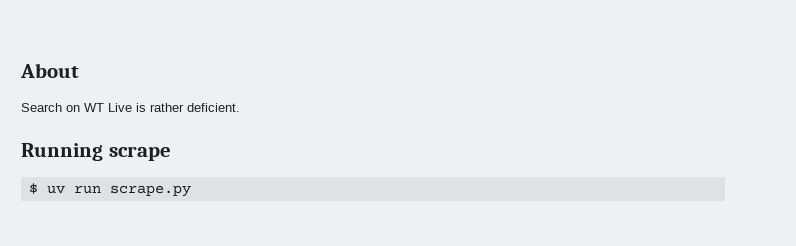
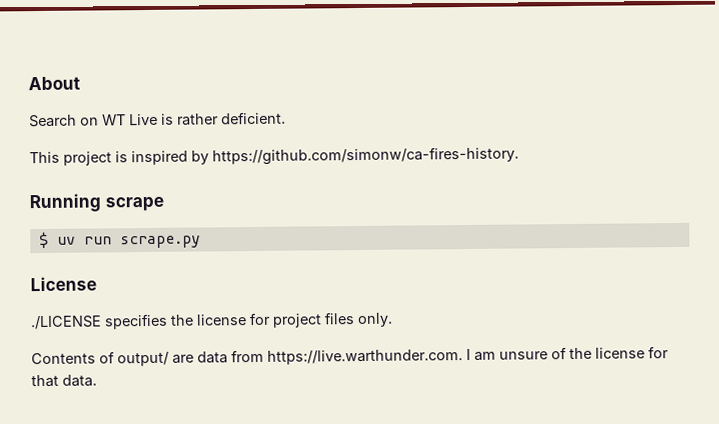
+ This project is inspired by https://github.com/simonw/ca-fires-history.
+ License
+ ./LICENSE specifies the license for project files only.
+ Contents of output/ are data from https://live.warthunder.com. I am unsure of the license for that data.

